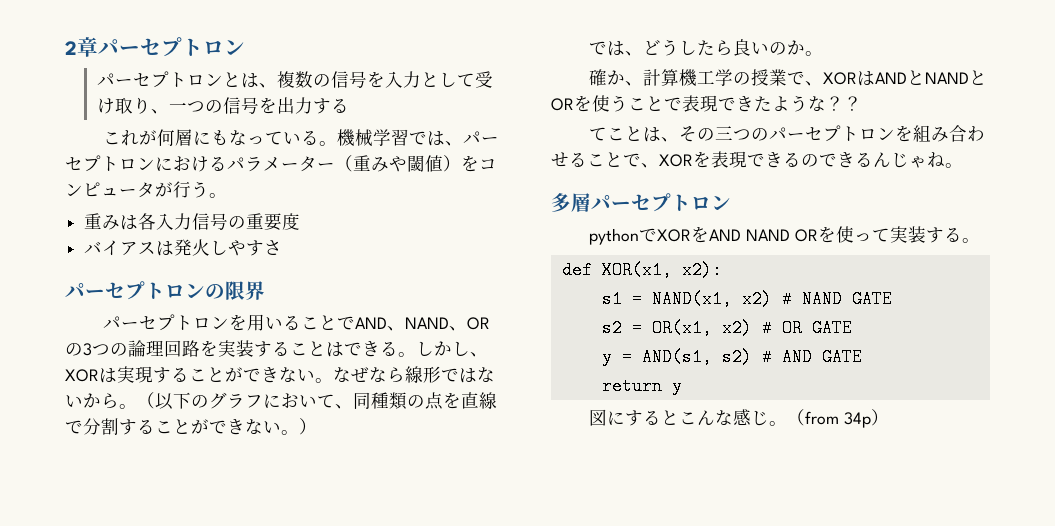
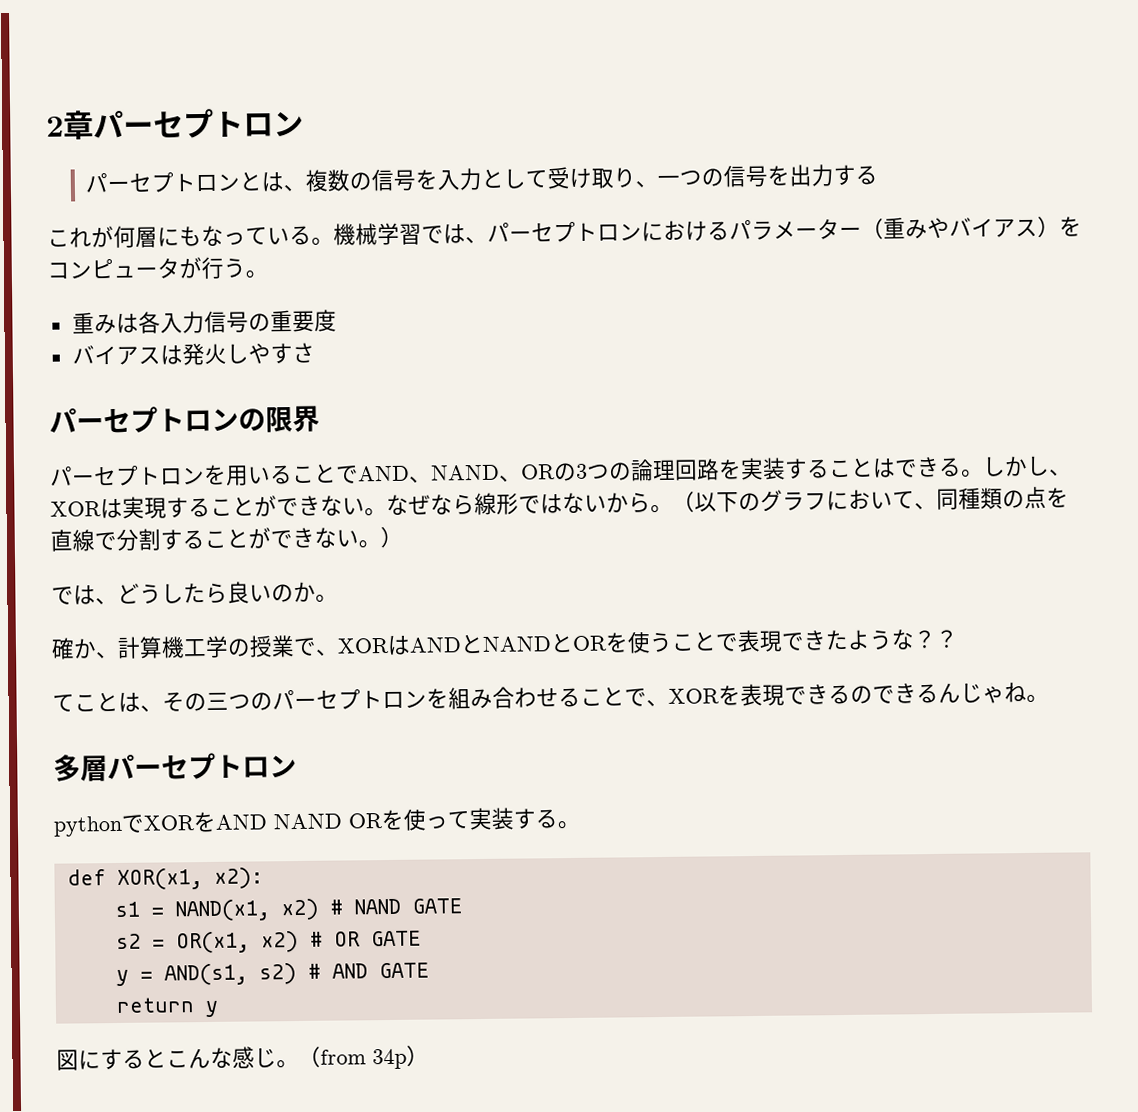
- 機械学習では、パーセプトロンにおけるパラメーター（重みや閾値）をコンピュータが行う。
+ 機械学習では、パーセプトロンにおけるパラメーター（重みやバイアス）をコンピュータが行う。

